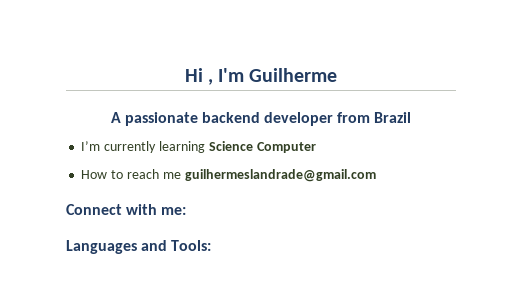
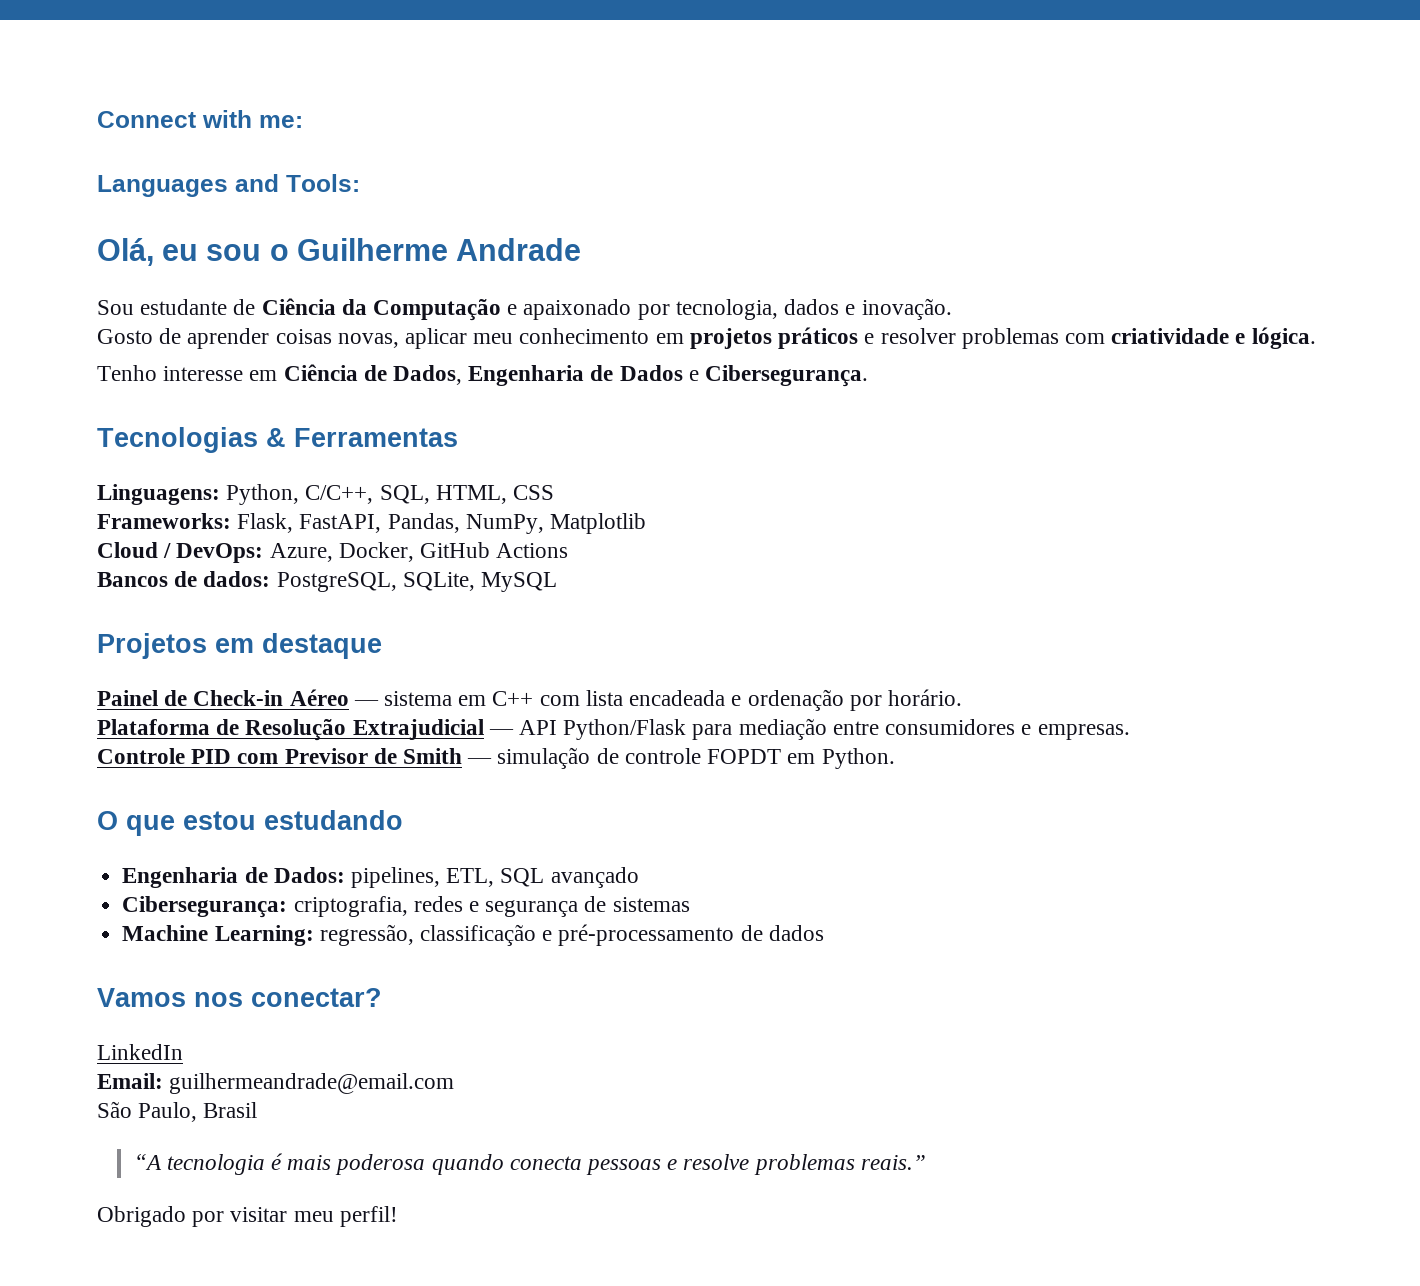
- Hi , I'm Guilherme
- A passionate backend developer from Brazil
- I’m currently learning Science Computer
- How to reach me guilhermeslandrade@gmail.com
+ Olá, eu sou o Guilherme Andrade
+ Sou estudante de Ciência da Computação e apaixonado por tecnologia, dados e inovação.
+ Gosto de aprender coisas novas, aplicar meu conhecimento em projetos práticos e resolver problemas com criatividade e lógica.
+ Tenho interesse em Ciência de Dados, Engenharia de Dados e Cibersegurança.
+ Tecnologias & Ferramentas
+ Linguagens: Python, C/C++, SQL, HTML, CSS
+ Frameworks: Flask, FastAPI, Pandas, NumPy, Matplotlib
+ Cloud / DevOps: Azure, Docker, GitHub Actions
+ Bancos de dados: PostgreSQL, SQLite, MySQL
+ Projetos em destaque
+ Painel de Check-in Aéreo — sistema em C++ com lista encadeada e ordenação por horário.
+ Plataforma de Resolução Extrajudicial — API Python/Flask para mediação entre consumidores e empresas.
+ Controle PID com Previsor de Smith — simulação de controle FOPDT em Python.
+ O que estou estudando
+ Engenharia de Dados: pipelines, ETL, SQL avançado
+ Cibersegurança: criptografia, redes e segurança de sistemas
+ Machine Learning: regressão, classificação e pré-processamento de dados
+ Vamos nos conectar?
+ LinkedIn
+ Email: guilhermeandrade@email.com
+ São Paulo, Brasil
+ “A tecnologia é mais poderosa quando conecta pessoas e resolve problemas reais.”
+ Obrigado por visitar meu perfil!

